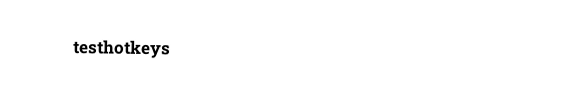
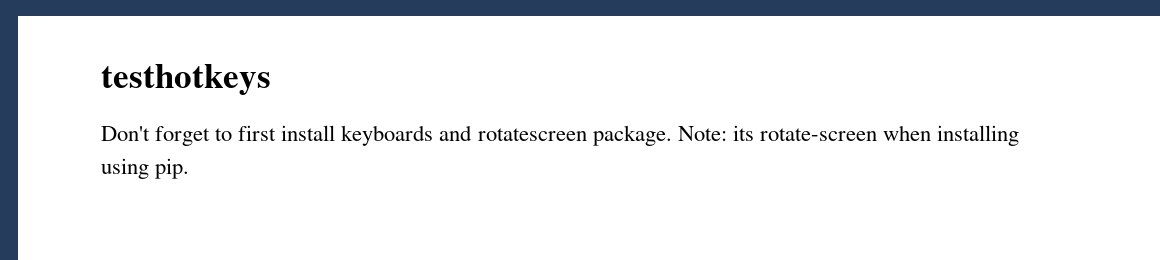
+ Don't forget to first install keyboards and rotatescreen package. Note: its rotate-screen when installing using pip.

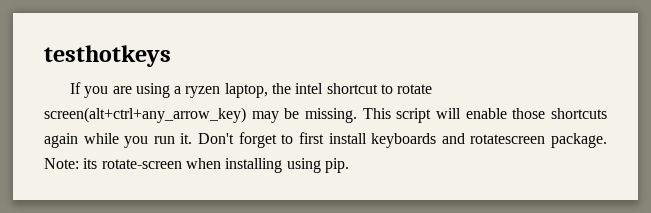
+ If you are using a ryzen laptop, the intel shortcut to rotate screen(alt+ctrl+any_arrow_key) may be missing. This script will enable those shortcuts again while you run it.

